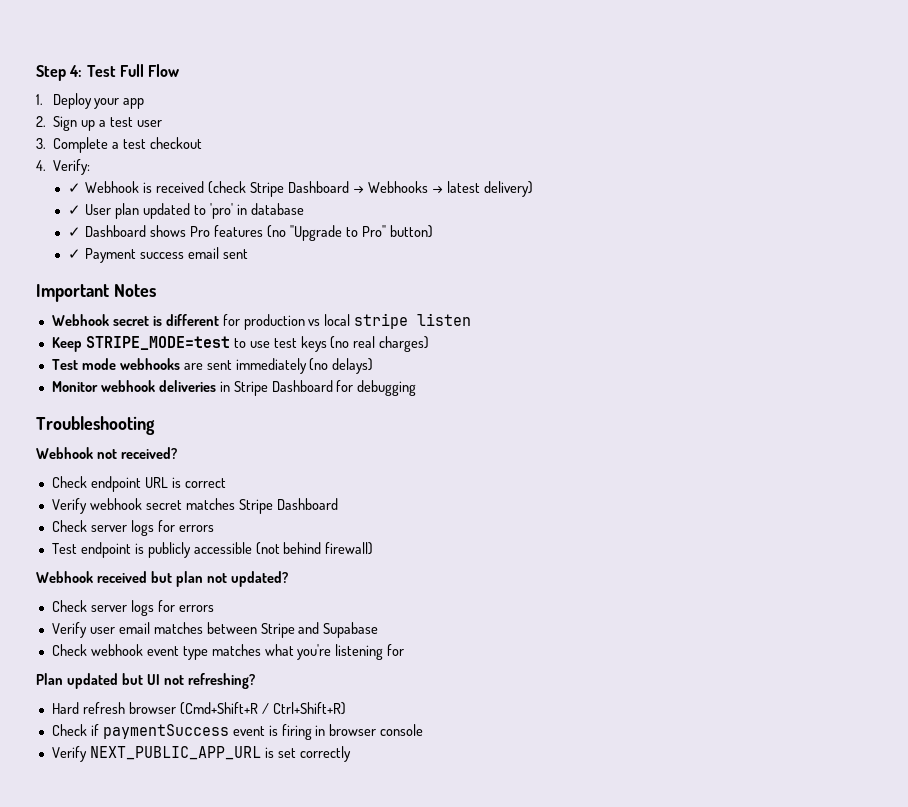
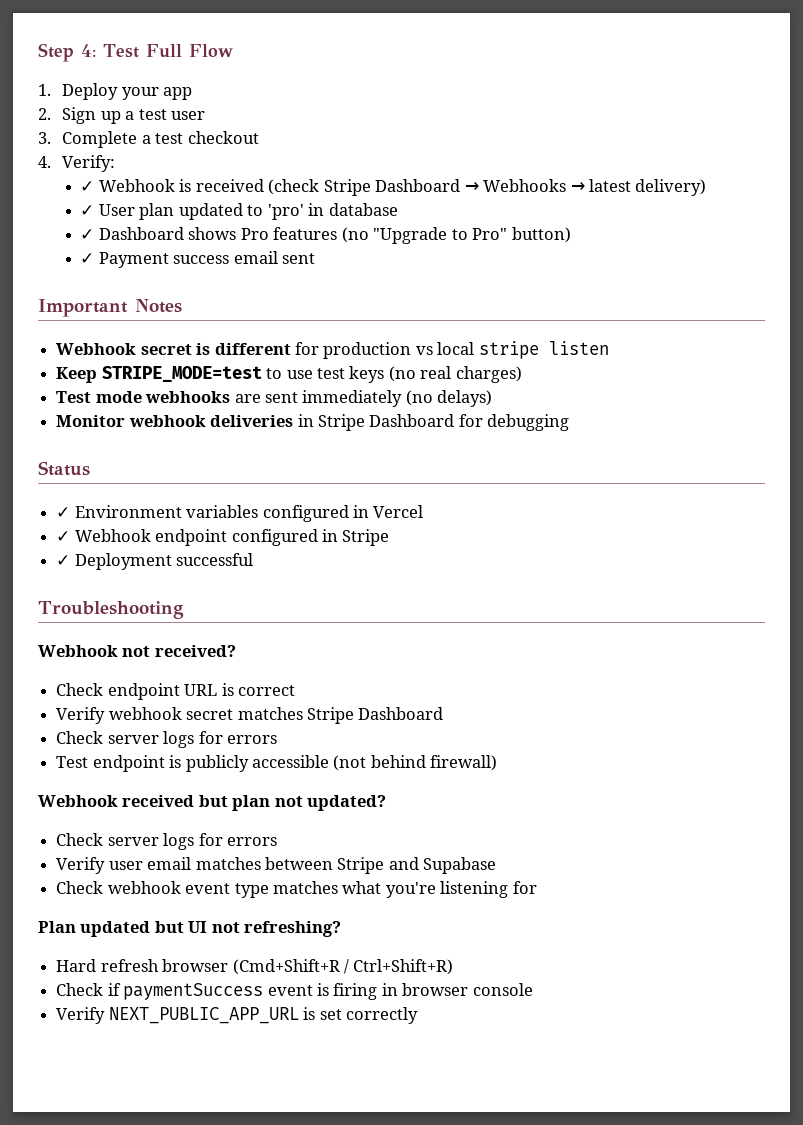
+ Status
+ ✓ Environment variables configured in Vercel
+ ✓ Webhook endpoint configured in Stripe
+ ✓ Deployment successful

